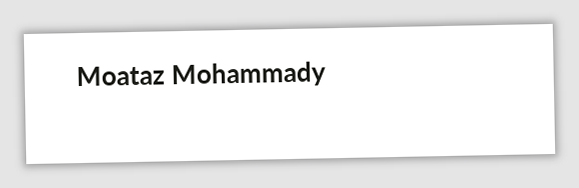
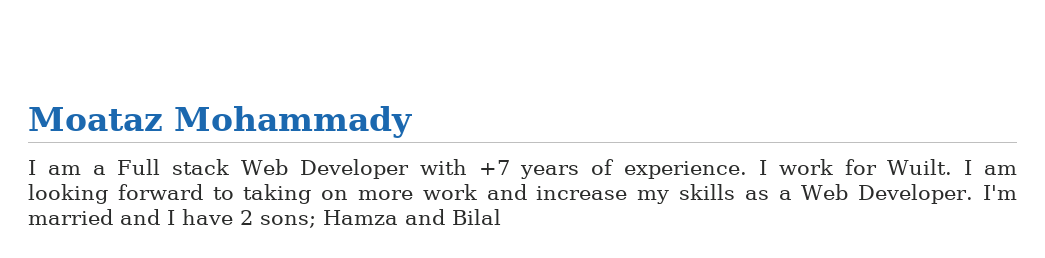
+ I am a Full stack Web Developer with +7 years of experience. I work for Wuilt. I am looking forward to taking on more work and increase my skills as a Web Developer. I'm married and I have 2 sons; Hamza and Bilal

